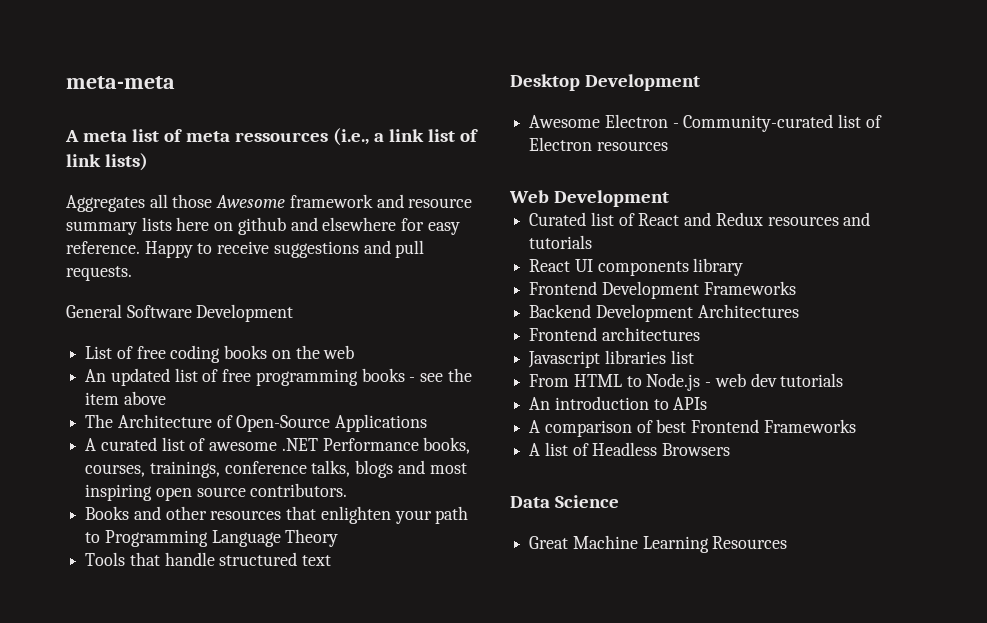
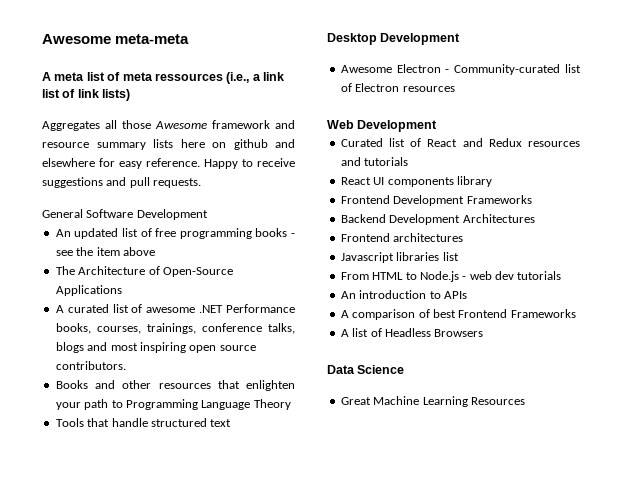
- meta-meta
+ Awesome meta-meta
- List of free coding books on the web

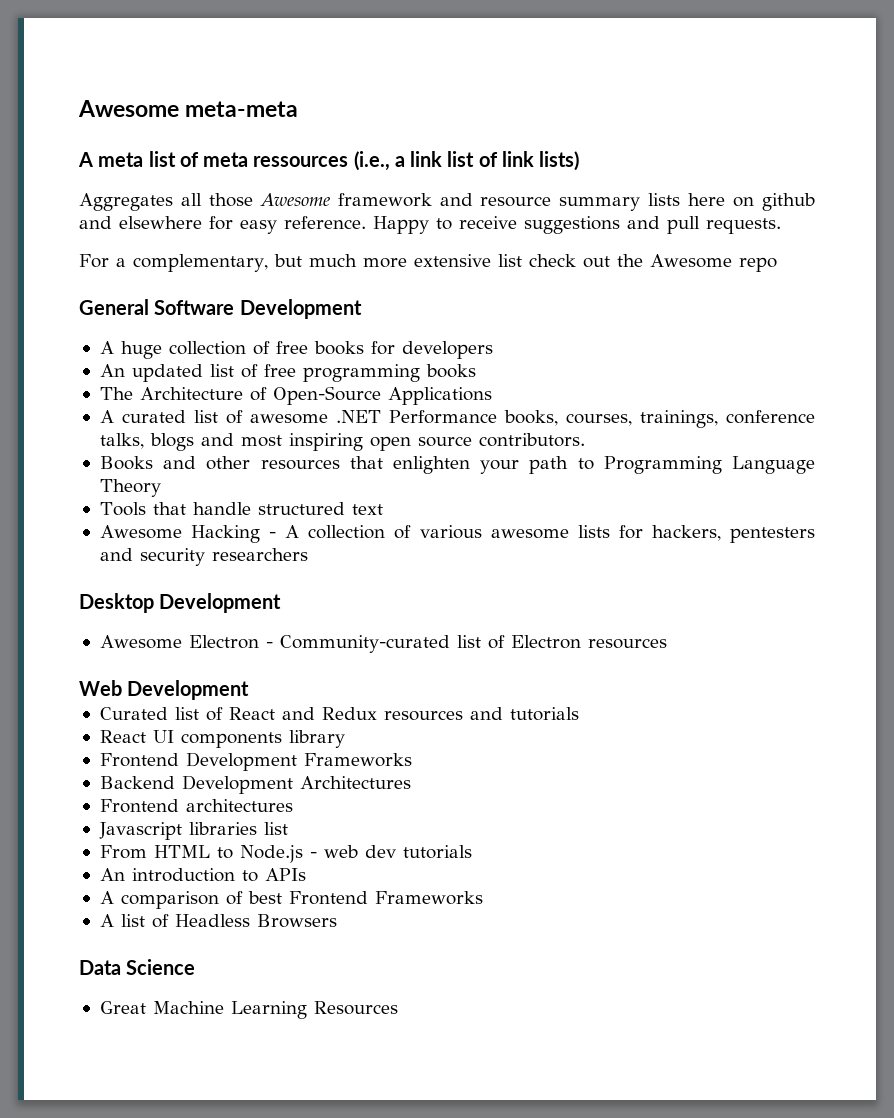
+ For a complementary, but much more extensive list check out the Awesome repo
  General Software Development
+ A huge collection of free books for developers
- An updated list of free programming books - see the item above
+ An updated list of free programming books
+ Awesome Hacking - A collection of various awesome lists for hackers, pentesters and security researchers

